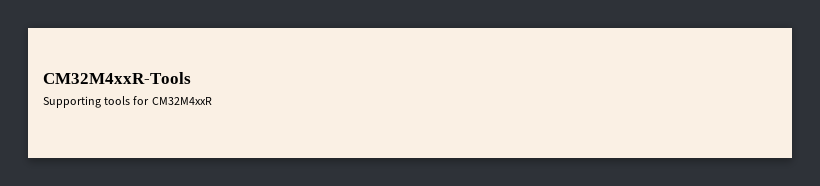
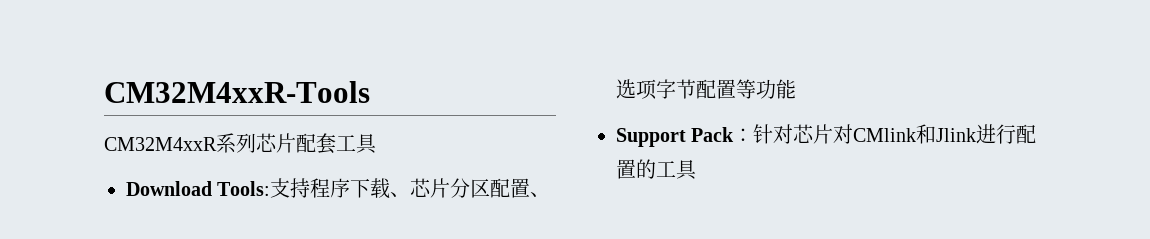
- Supporting tools for CM32M4xxR
+ CM32M4xxR系列芯片配套工具
+ Download Tools:支持程序下载、芯片分区配置、选项字节配置等功能
+ Support Pack：针对芯片对CMlink和Jlink进行配置的工具

